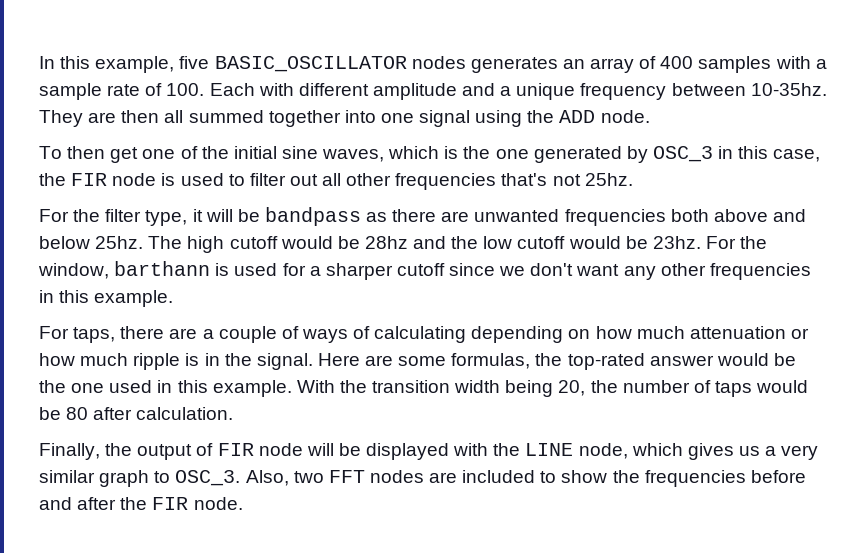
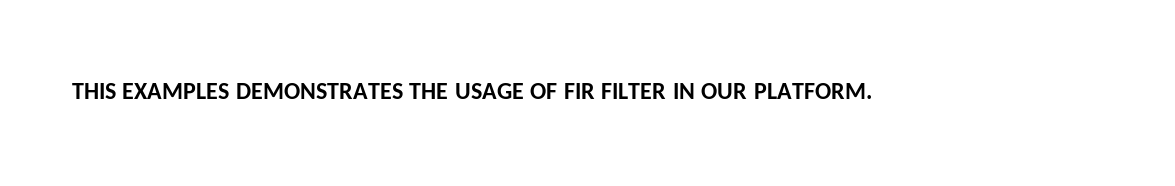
- In this example, five BASIC_OSCILLATOR nodes generates an array of 400 samples with a sample rate of 100. Each with different amplitude and a unique frequency between 10-35hz. They are then all summed together into one signal using the ADD node.
- To then get one of the initial sine waves, which is the one generated by OSC_3 in this case, the FIR node is used to filter out all other frequencies that's not 25hz.
- For the filter type, it will be bandpass as there are unwanted frequencies both above and below 25hz. The high cutoff would be 28hz and the low cutoff would be 23hz. For the window, barthann is used for a sharper cutoff since we don't want any other frequencies in this example.
- For taps, there are a couple of ways of calculating depending on how much attenuation or how much ripple is in the signal. Here are some formulas, the top-rated answer would be the one used in this example. With the transition width being 20, the number of taps would be 80 after calculation.
- Finally, the output of FIR node will be displayed with the LINE node, which gives us a very similar graph to OSC_3. Also, two FFT nodes are included to show the frequencies before and after the FIR node.
+ THIS EXAMPLES DEMONSTRATES THE USAGE OF FIR FILTER IN OUR PLATFORM.

